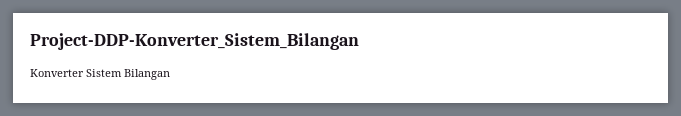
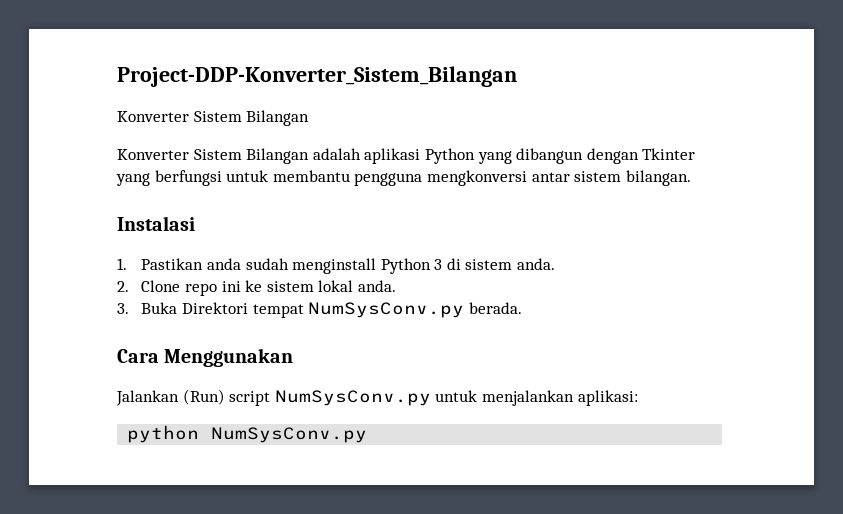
+ Konverter Sistem Bilangan adalah aplikasi Python yang dibangun dengan Tkinter yang berfungsi untuk membantu pengguna mengkonversi antar sistem bilangan.
+ Instalasi
+ 1. Pastikan anda sudah menginstall Python 3 di sistem anda.
+ 2. Clone repo ini ke sistem lokal anda.
+ 3. Buka Direktori tempat NumSysConv.py berada.
+ Cara Menggunakan
+ Jalankan (Run) script NumSysConv.py untuk menjalankan aplikasi:
+ python NumSysConv.py

